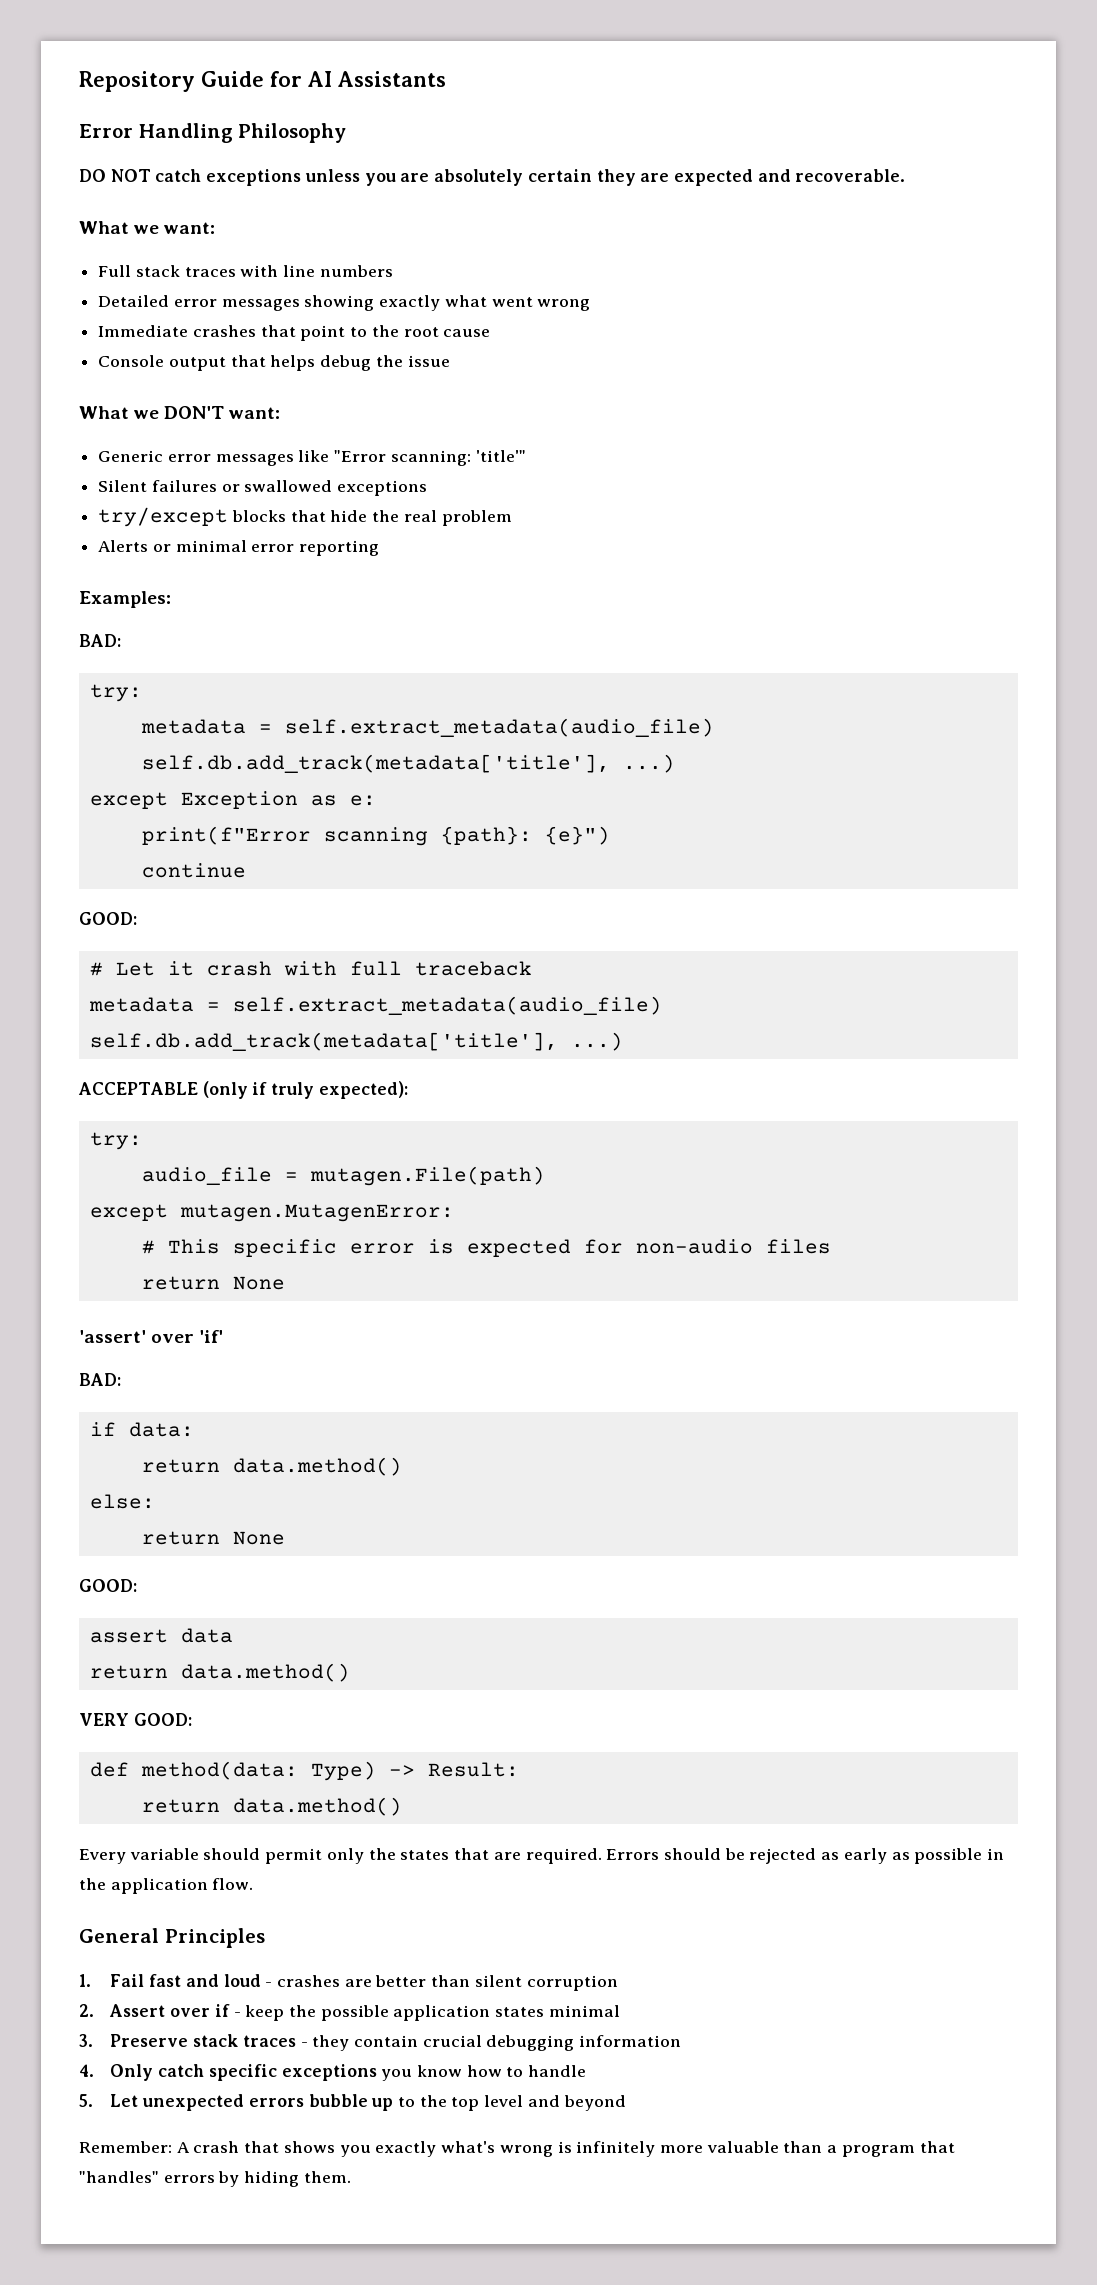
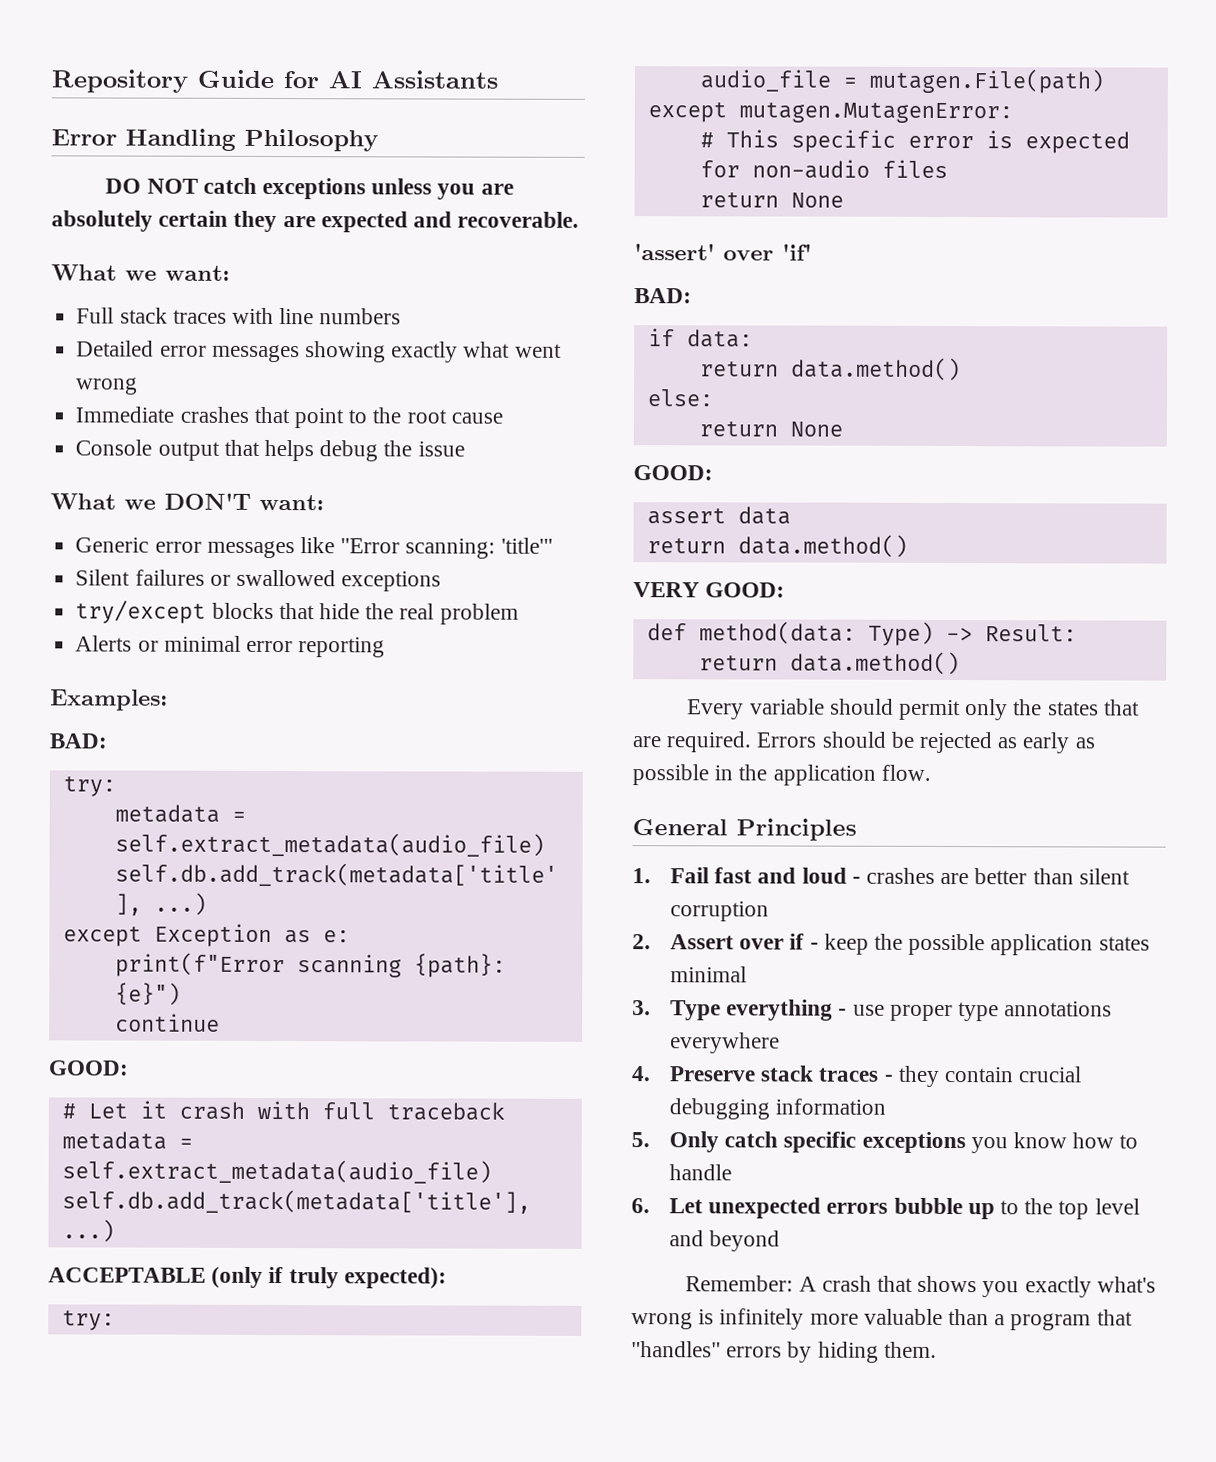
- 3. Preserve stack traces - they contain crucial debugging information
+ 3. Type everything - use proper type annotations everywhere
+ 4. Preserve stack traces - they contain crucial debugging information
- 4. Only catch specific exceptions you know how to handle
+ 5. Only catch specific exceptions you know how to handle
- 5. Let unexpected errors bubble up to the top level and beyond
+ 6. Let unexpected errors bubble up to the top level and beyond

